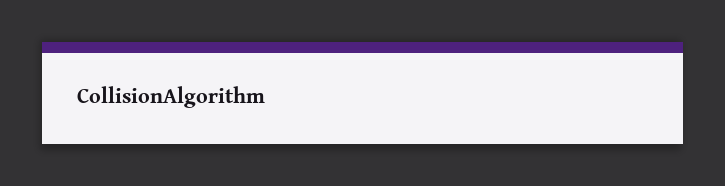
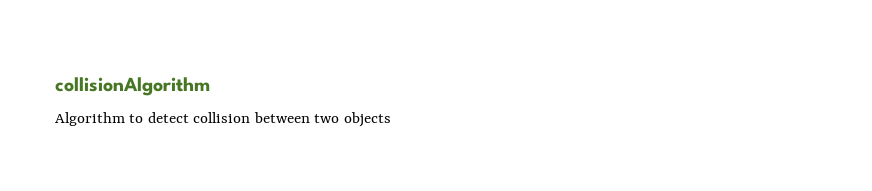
- CollisionAlgorithm
+ collisionAlgorithm
+ Algorithm to detect collision between two objects

